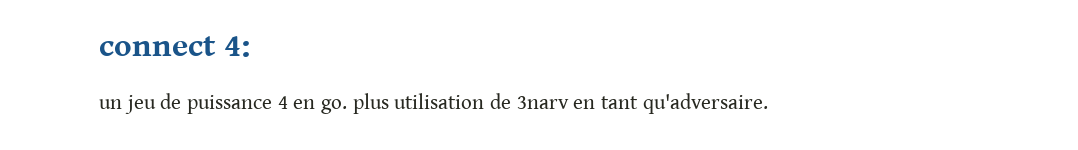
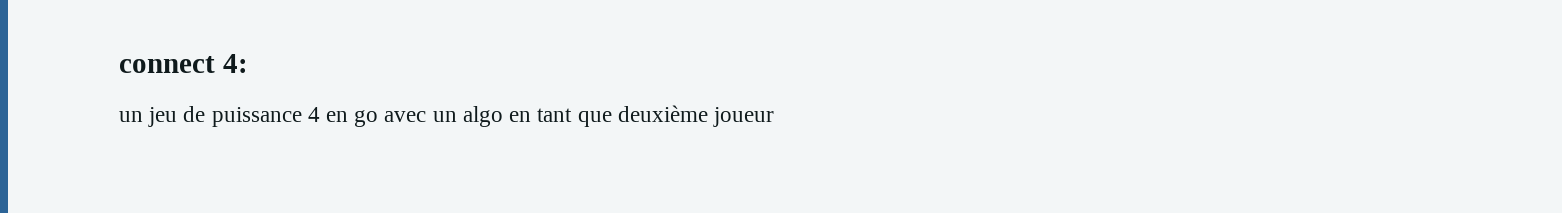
- un jeu de puissance 4 en go. plus utilisation de 3narv en tant qu'adversaire.
+ un jeu de puissance 4 en go avec un algo en tant que deuxième joueur

